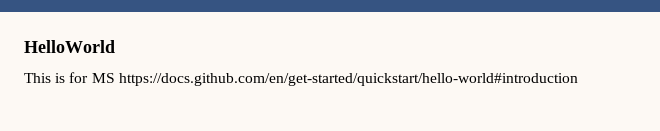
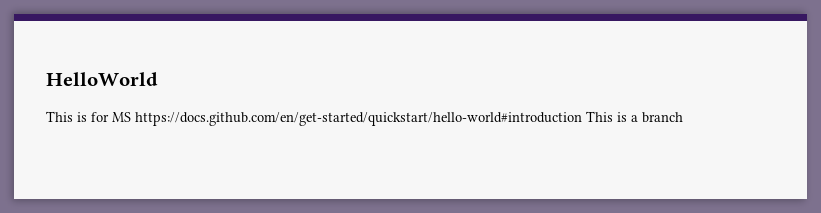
- This is for MS https://docs.github.com/en/get-started/quickstart/hello-world#introduction
+ This is for MS https://docs.github.com/en/get-started/quickstart/hello-world#introduction This is a branch

